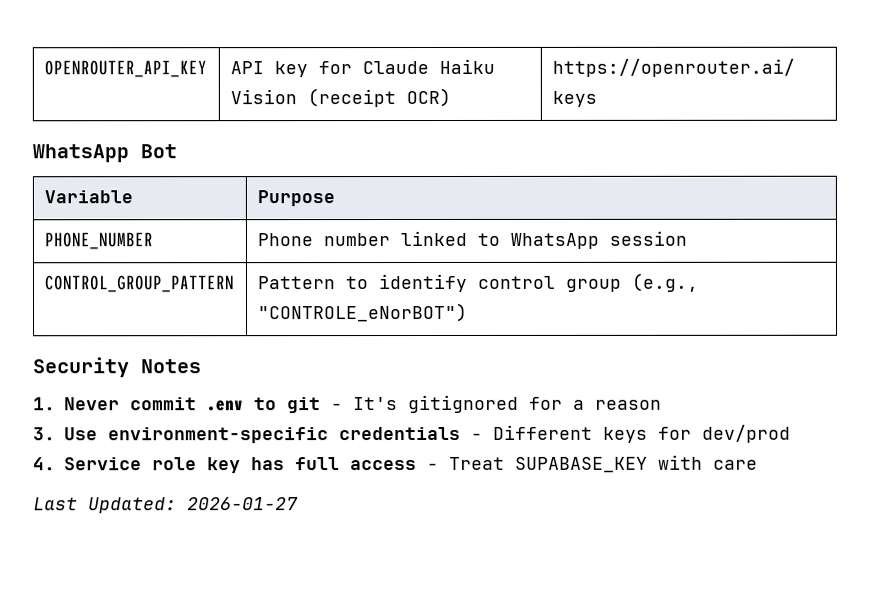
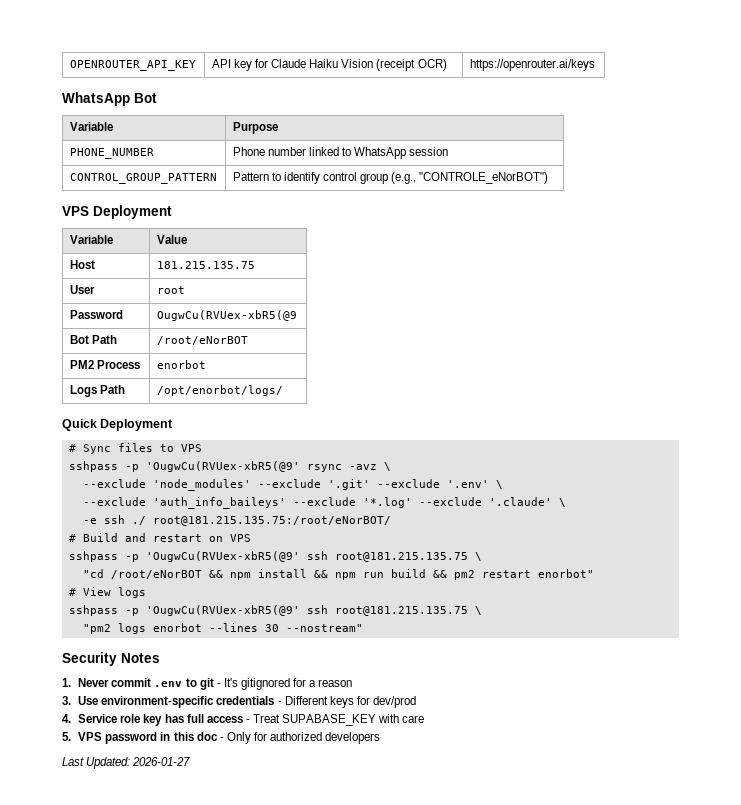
+ VPS Deployment
+ Variable | Value
+ Host | 181.215.135.75
+ User | root
+ Password | OugwCu(RVUex-xbR5(@9
+ Bot Path | /root/eNorBOT
+ PM2 Process | enorbot
+ Logs Path | /opt/enorbot/logs/
+ Quick Deployment
+ # Sync files to VPS
+ sshpass -p 'OugwCu(RVUex-xbR5(@9' rsync -avz \
+ --exclude 'node_modules' --exclude '.git' --exclude '.env' \
+ --exclude 'auth_info_baileys' --exclude '*.log' --exclude '.claude' \
+ -e ssh ./ root@181.215.135.75:/root/eNorBOT/
+ # Build and restart on VPS
+ sshpass -p 'OugwCu(RVUex-xbR5(@9' ssh root@181.215.135.75 \
+ "cd /root/eNorBOT && npm install && npm run build && pm2 restart enorbot"
+ # View logs
+ sshpass -p 'OugwCu(RVUex-xbR5(@9' ssh root@181.215.135.75 \
+ "pm2 logs enorbot --lines 30 --nostream"
+ 5. VPS password in this doc - Only for authorized developers

